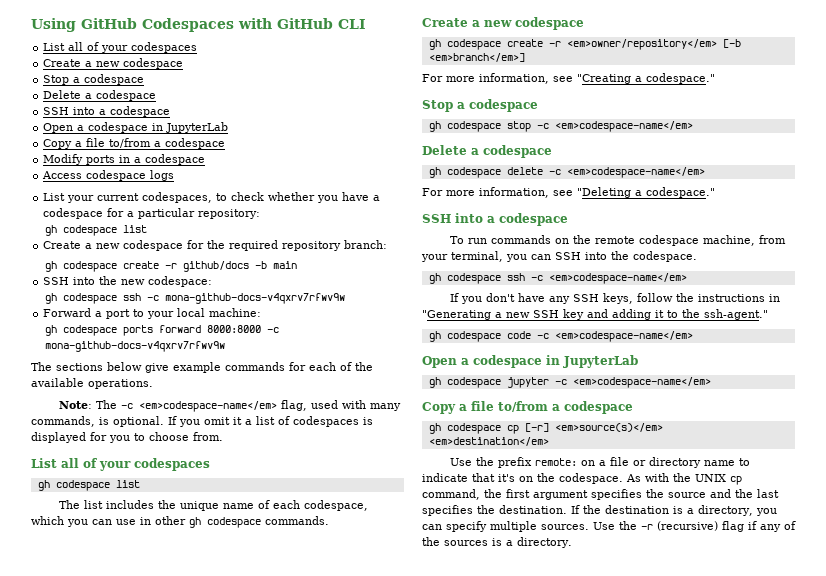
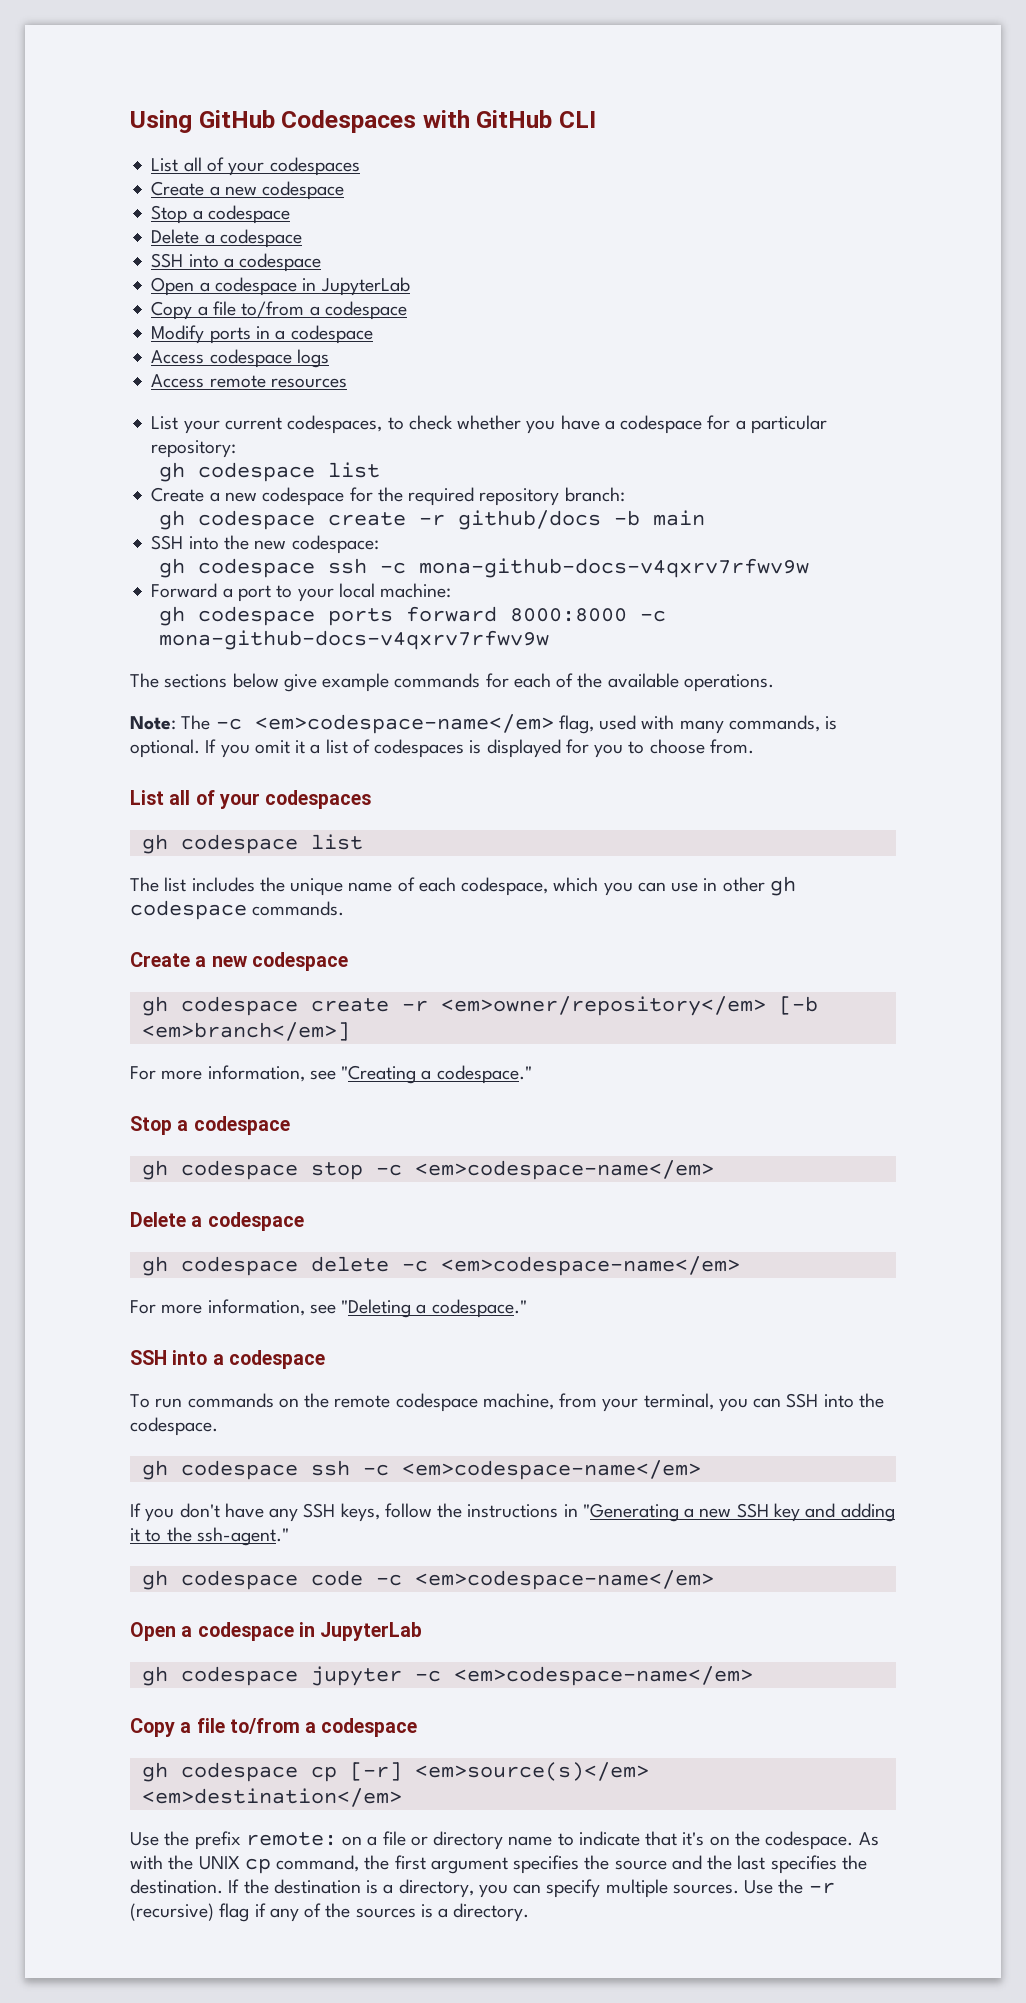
+ Access remote resources

